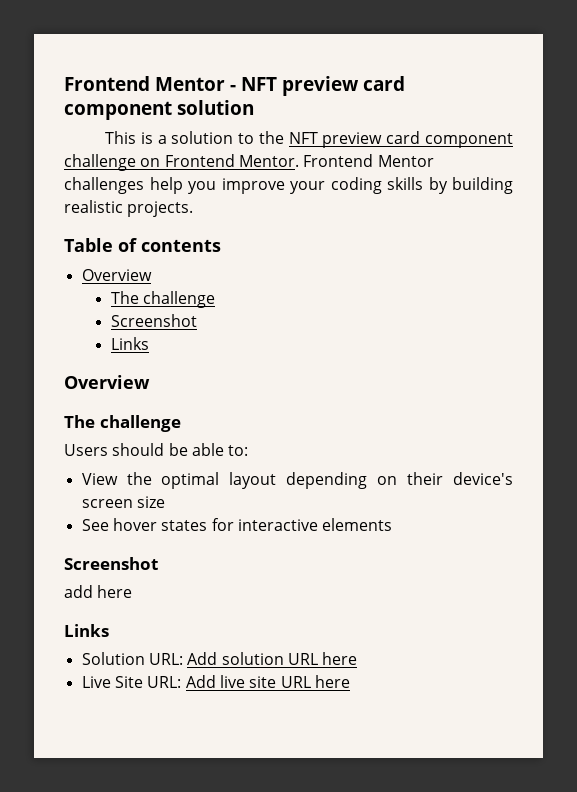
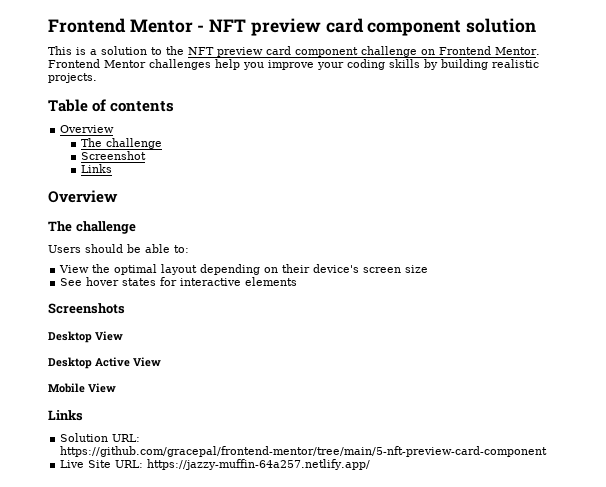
  See hover states for interactive elements
- Screenshot
- add here
+ Screenshots
+ Desktop View
+ Desktop Active View
+ Mobile View
- Solution URL: Add solution URL here
+ Solution URL: https://github.com/gracepal/frontend-mentor/tree/main/5-nft-preview-card-component
- Live Site URL: Add live site URL here
+ Live Site URL: https://jazzy-muffin-64a257.netlify.app/

